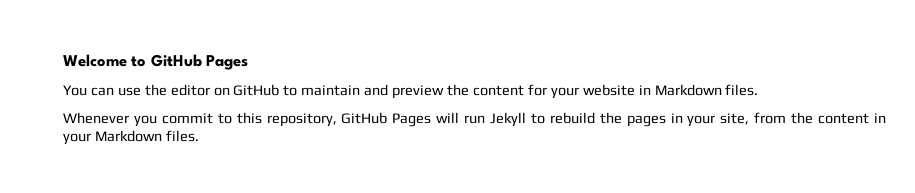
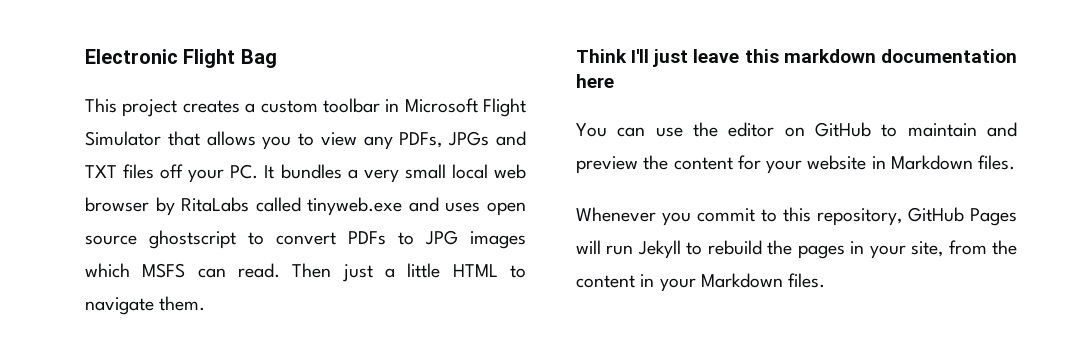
- Welcome to GitHub Pages
+ Electronic Flight Bag
+ This project creates a custom toolbar in Microsoft Flight Simulator that allows you to view any PDFs, JPGs and TXT files off your PC. It bundles a very small local web browser by RitaLabs called tinyweb.exe and uses open source ghostscript to convert PDFs to JPG images which MSFS can read. Then just a little HTML to navigate them.
+ Think I'll just leave this markdown documentation here

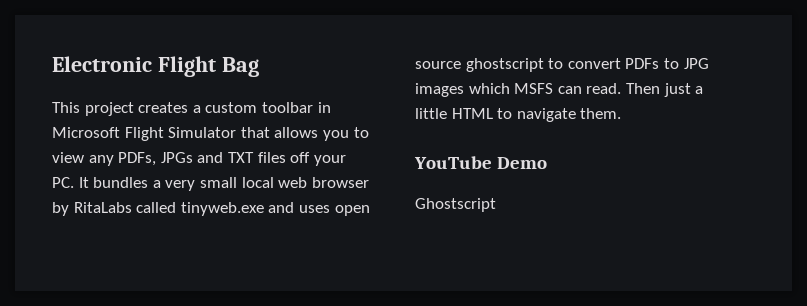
- Think I'll just leave this markdown documentation here
- You can use the editor on GitHub to maintain and preview the content for your website in Markdown files.
- Whenever you commit to this repository, GitHub Pages will run Jekyll to rebuild the pages in your site, from the content in your Markdown files.
+ YouTube Demo
+ Ghostscript

